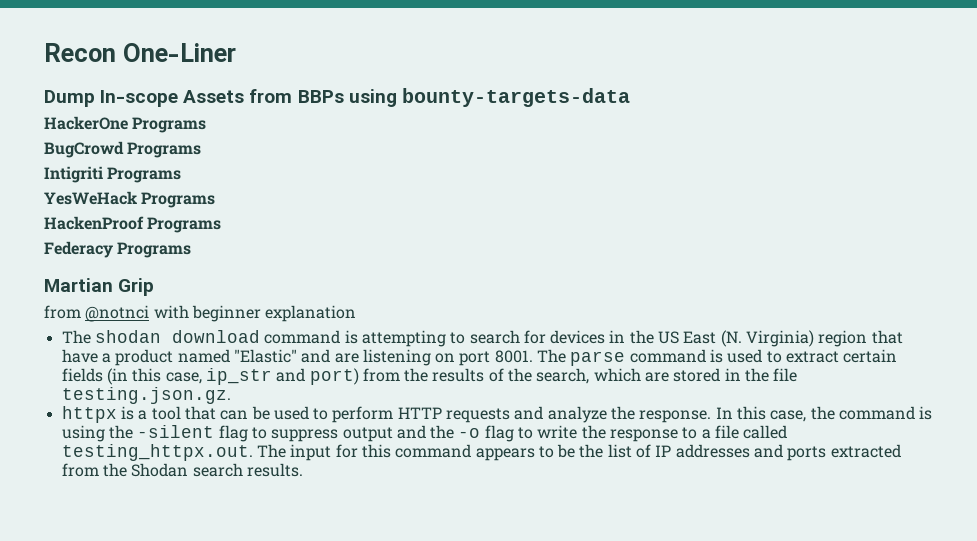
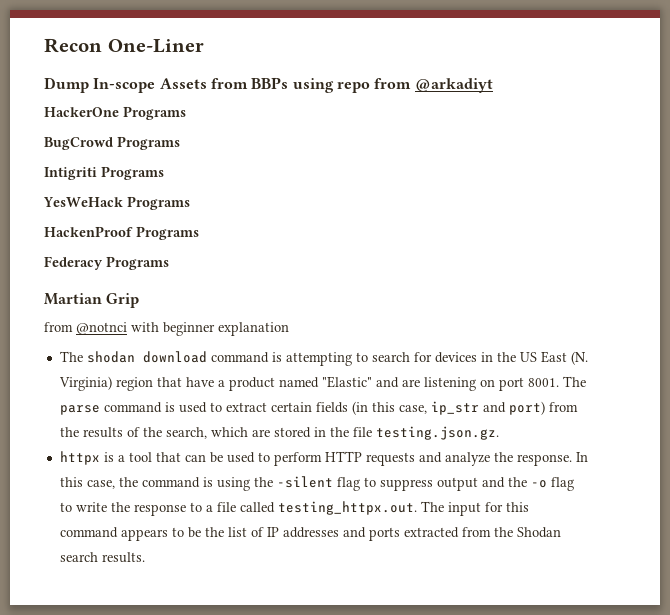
- Dump In-scope Assets from BBPs using bounty-targets-data
+ Dump In-scope Assets from BBPs using repo from @arkadiyt

